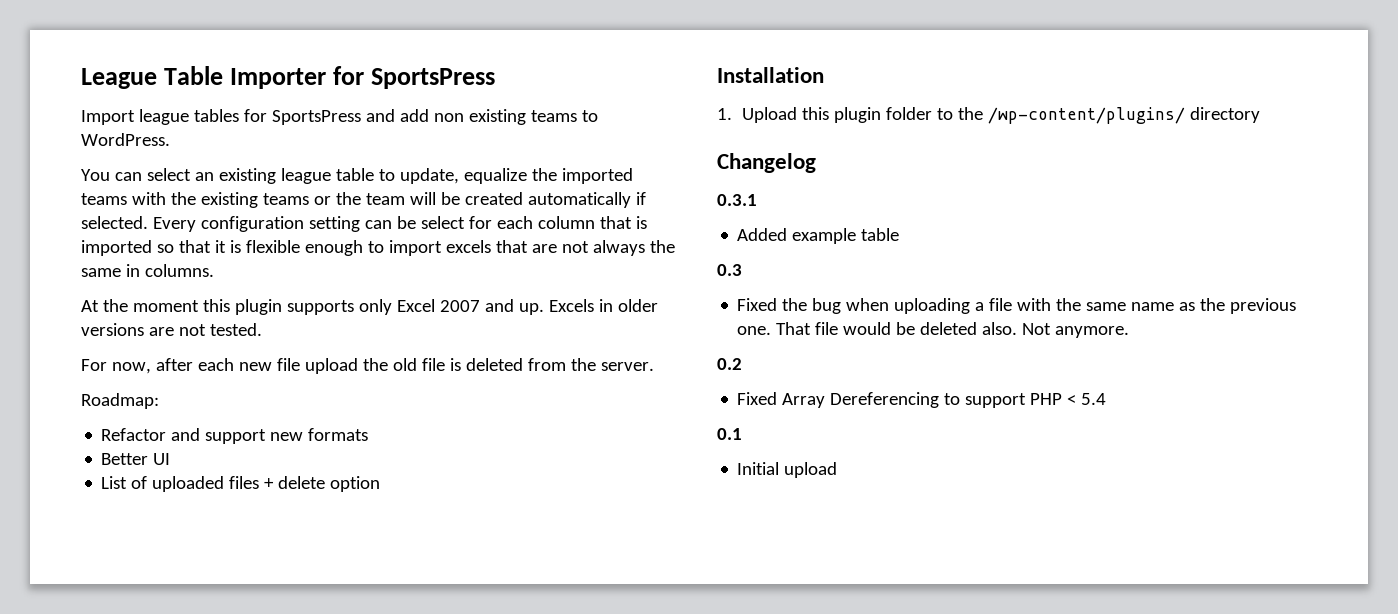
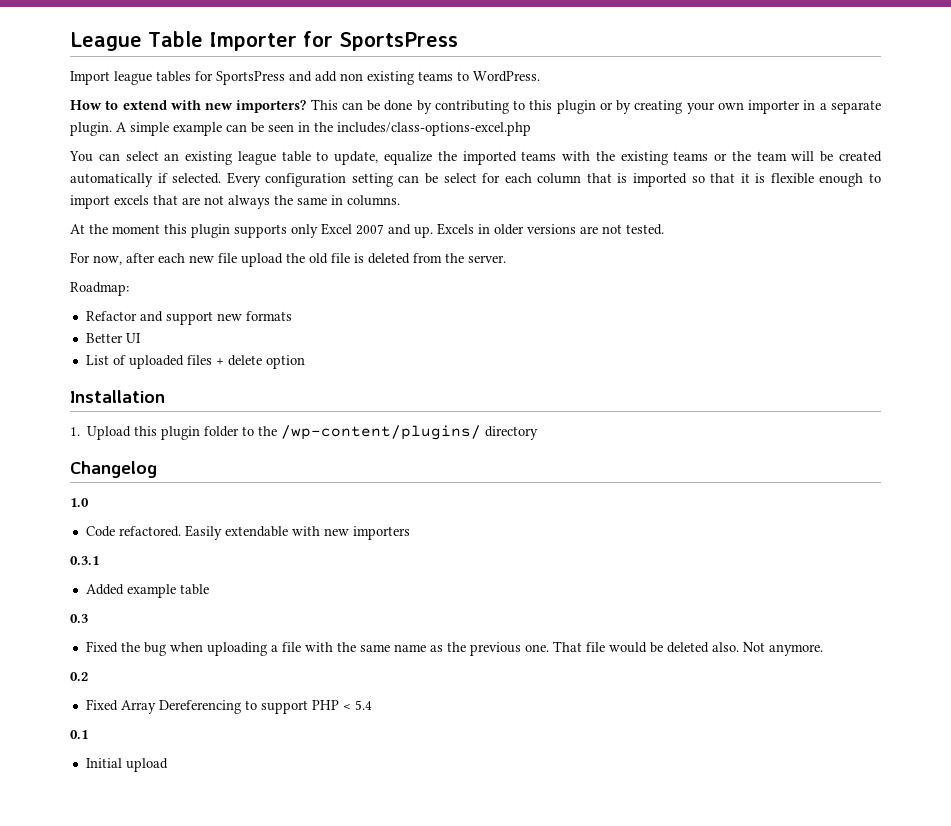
+ How to extend with new importers? This can be done by contributing to this plugin or by creating your own importer in a separate plugin. A simple example can be seen in the includes/class-options-excel.php
+ 1.0
+ Code refactored. Easily extendable with new importers

